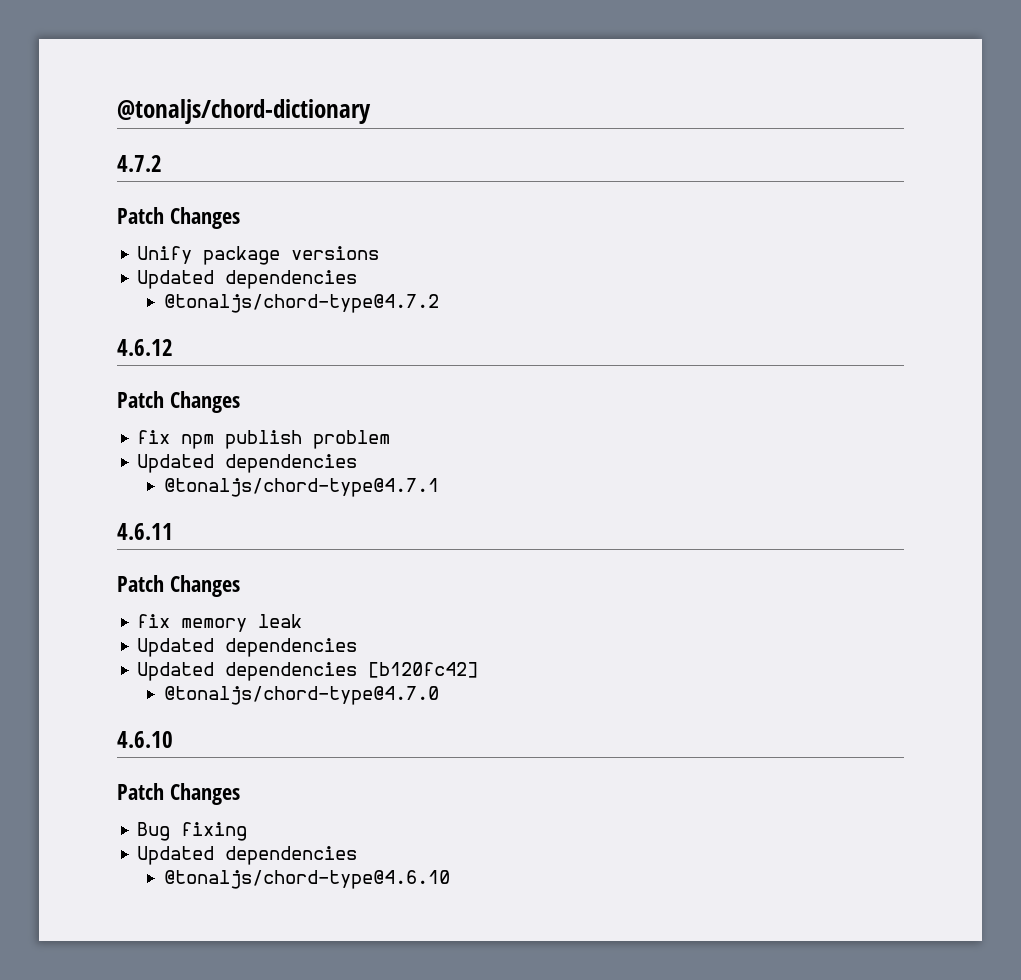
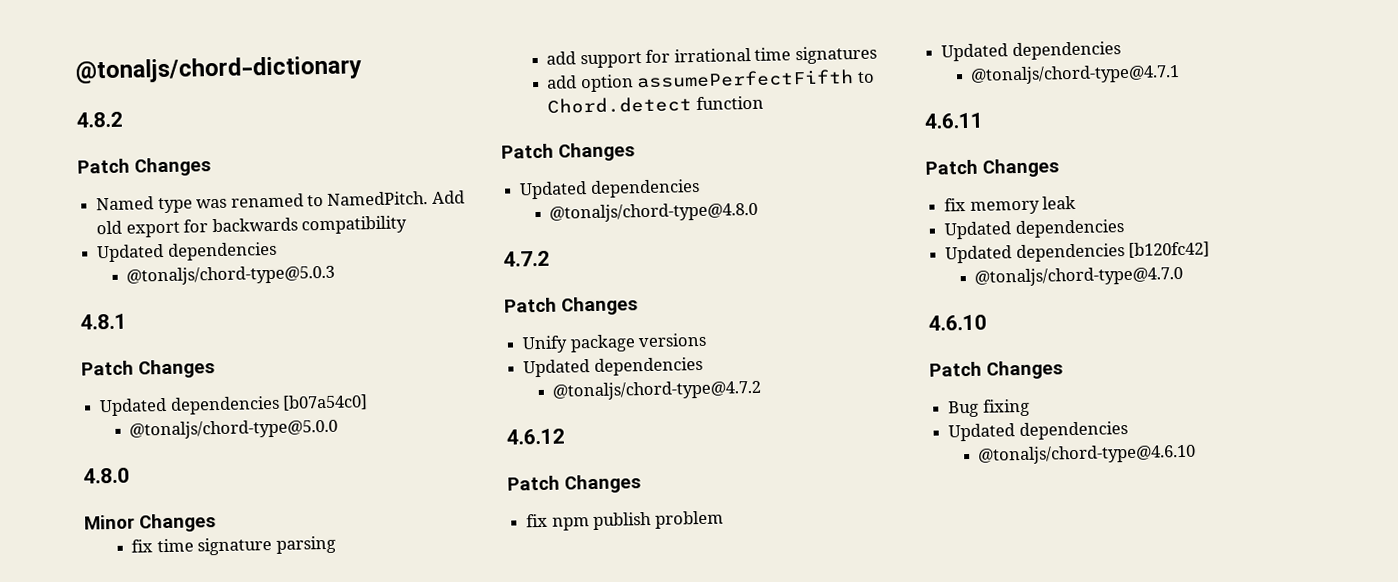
+ 4.8.2
+ Patch Changes
+ Named type was renamed to NamedPitch. Add old export for backwards compatibility
+ Updated dependencies
+ @tonaljs/chord-type@5.0.3
+ 4.8.1
+ Patch Changes
+ Updated dependencies [b07a54c0]
+ @tonaljs/chord-type@5.0.0
+ 4.8.0
+ Minor Changes
+ fix time signature parsing
+ add support for irrational time signatures
+ add option assumePerfectFifth to Chord.detect function
+ Patch Changes
+ Updated dependencies
+ @tonaljs/chord-type@4.8.0

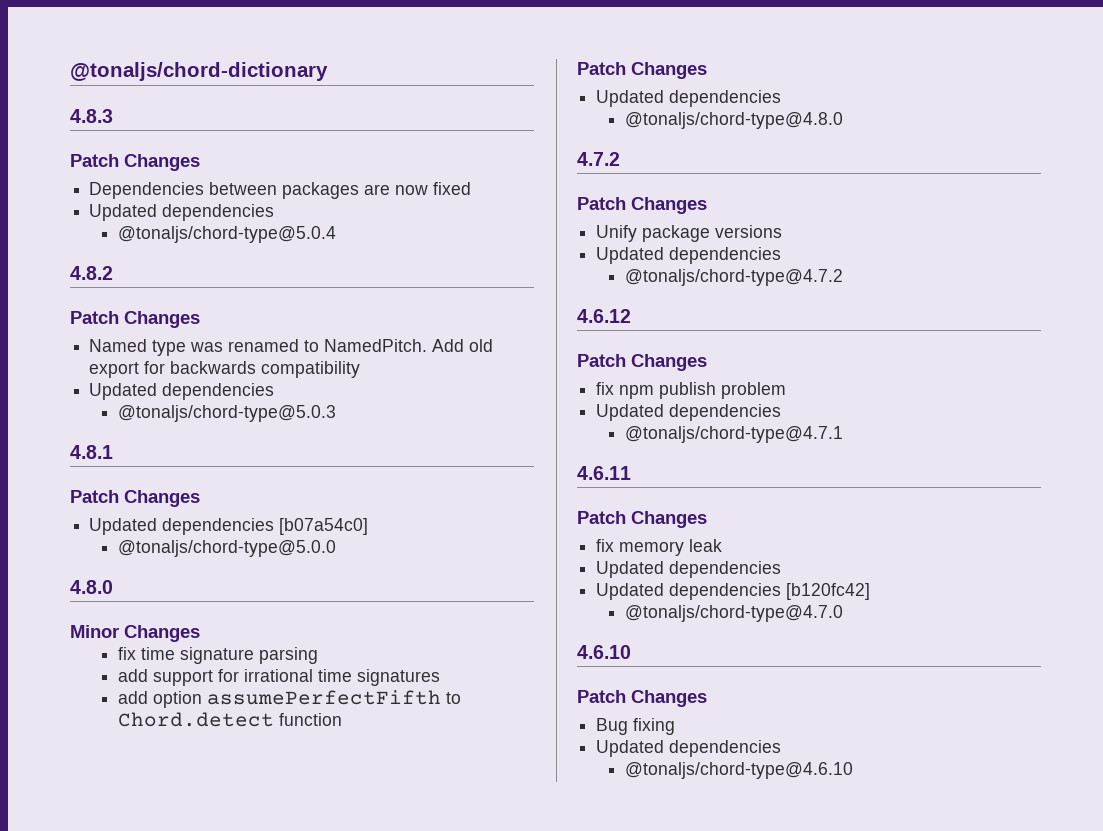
+ 4.8.3
+ Patch Changes
+ Dependencies between packages are now fixed
+ Updated dependencies
+ @tonaljs/chord-type@5.0.4

